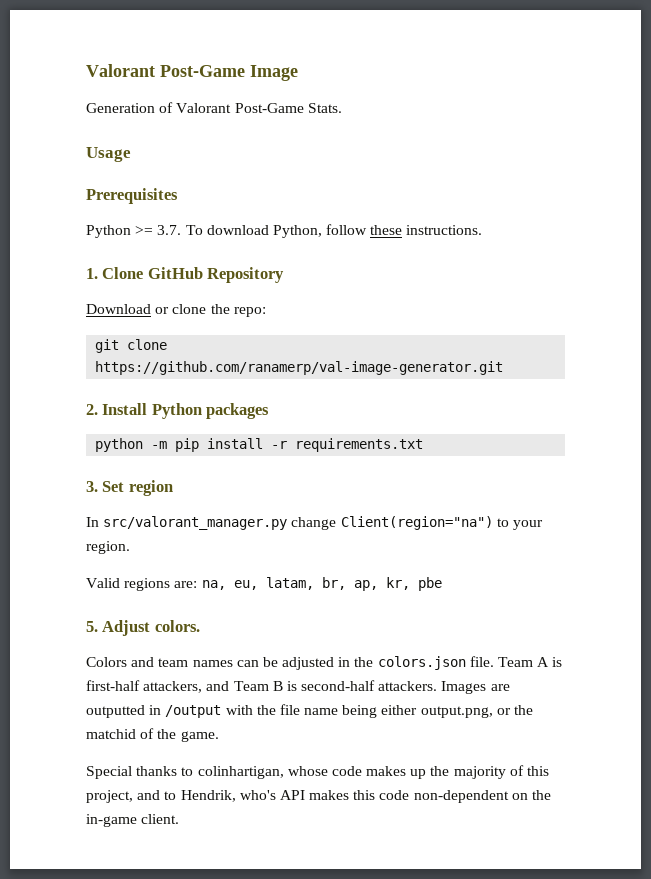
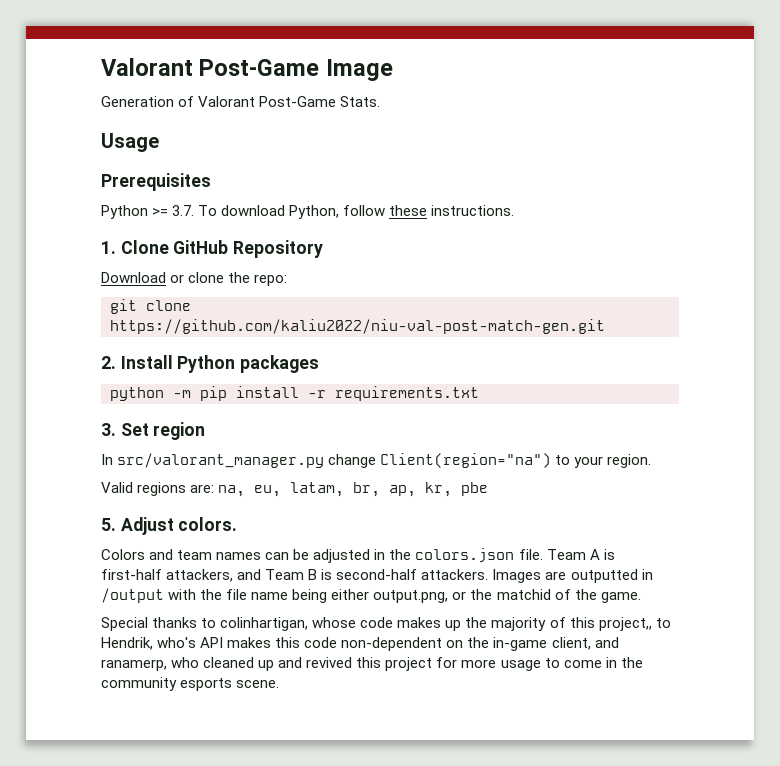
- git clone https://github.com/ranamerp/val-image-generator.git
+ git clone https://github.com/kaliu2022/niu-val-post-match-gen.git
- Special thanks to colinhartigan, whose code makes up the majority of this project, and to Hendrik, who's API makes this code non-dependent on the in-game client.
+ Special thanks to colinhartigan, whose code makes up the majority of this project,, to Hendrik, who's API makes this code non-dependent on the in-game client, and ranamerp, who cleaned up and revived this project for more usage to come in the community esports scene.

